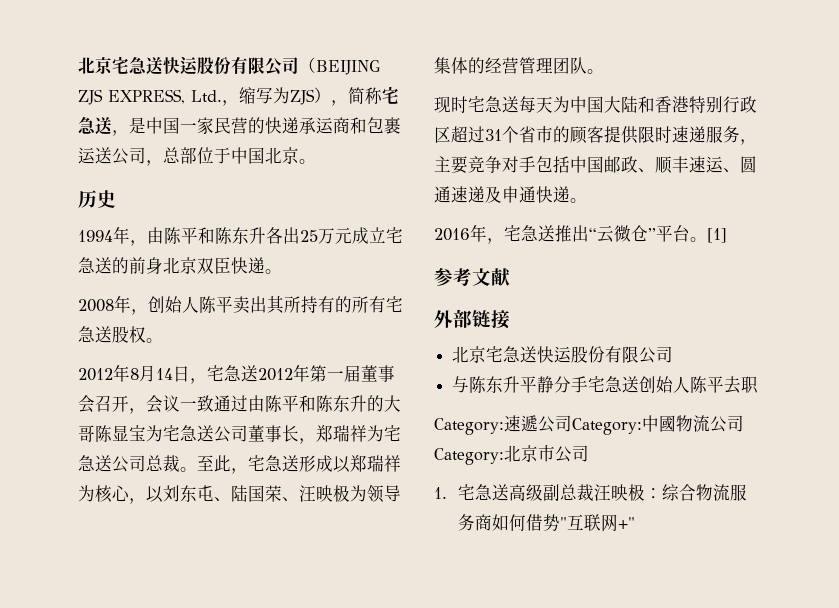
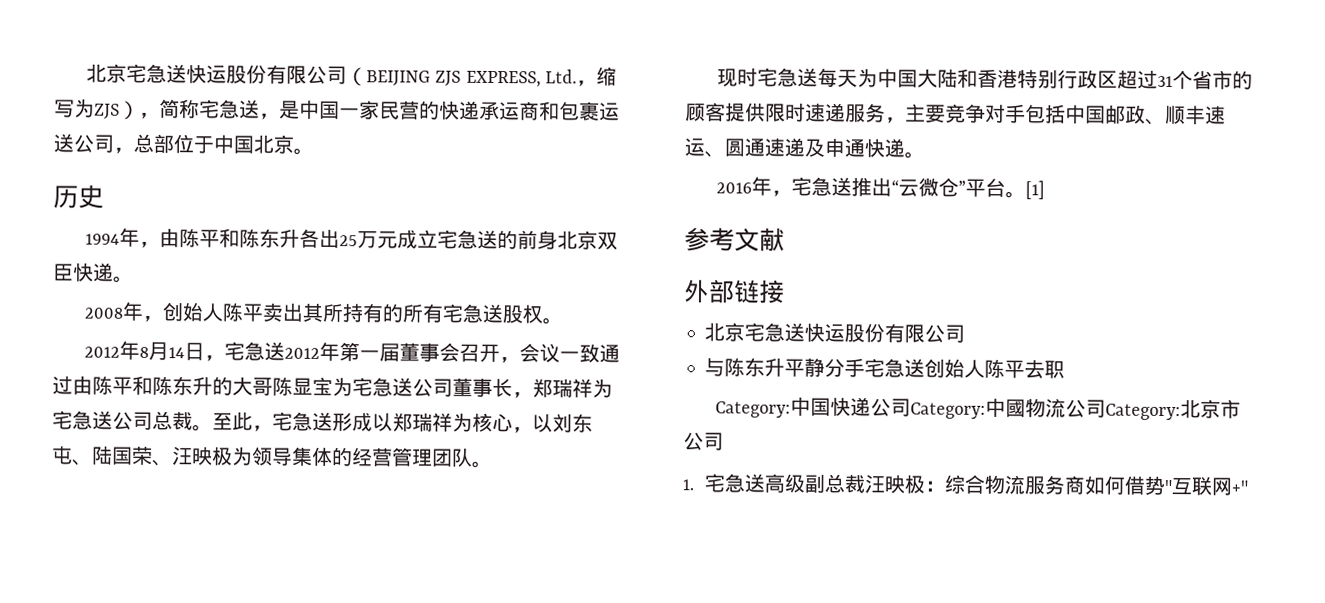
- Category:速遞公司Category:中國物流公司Category:北京市公司
+ Category:中国快递公司Category:中國物流公司Category:北京市公司

